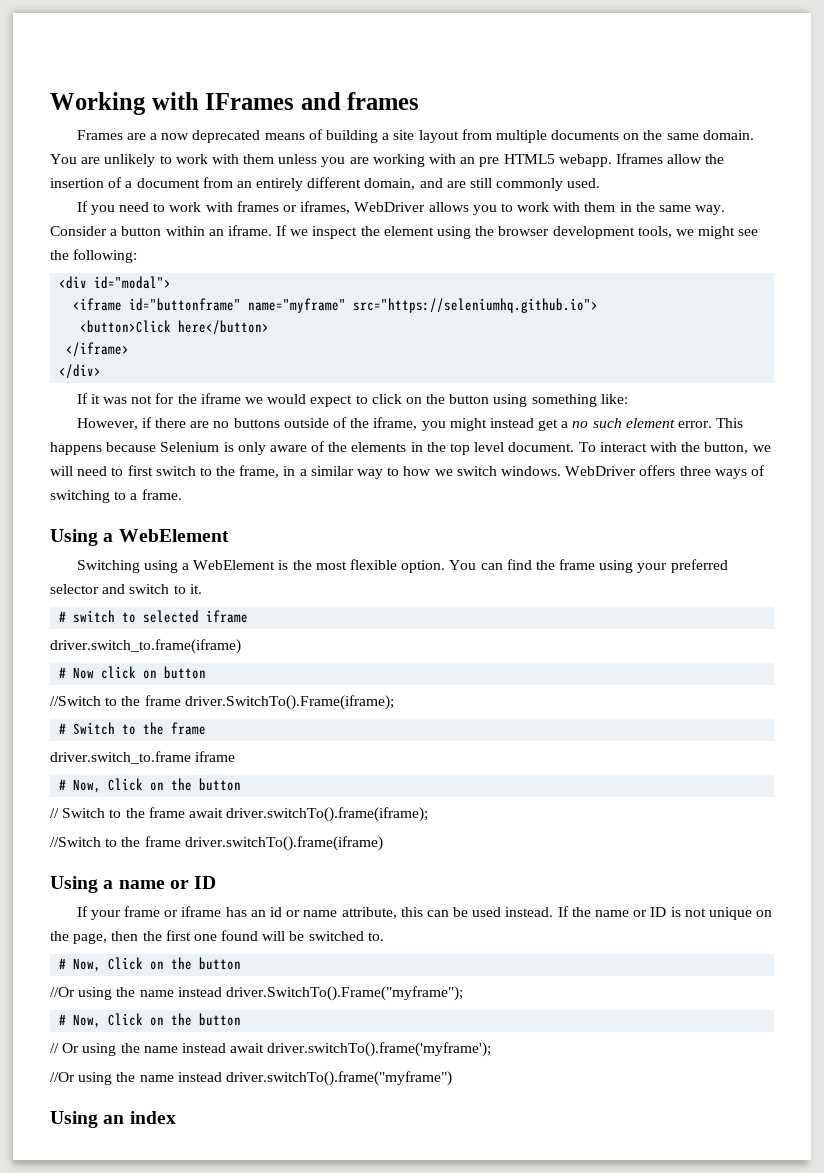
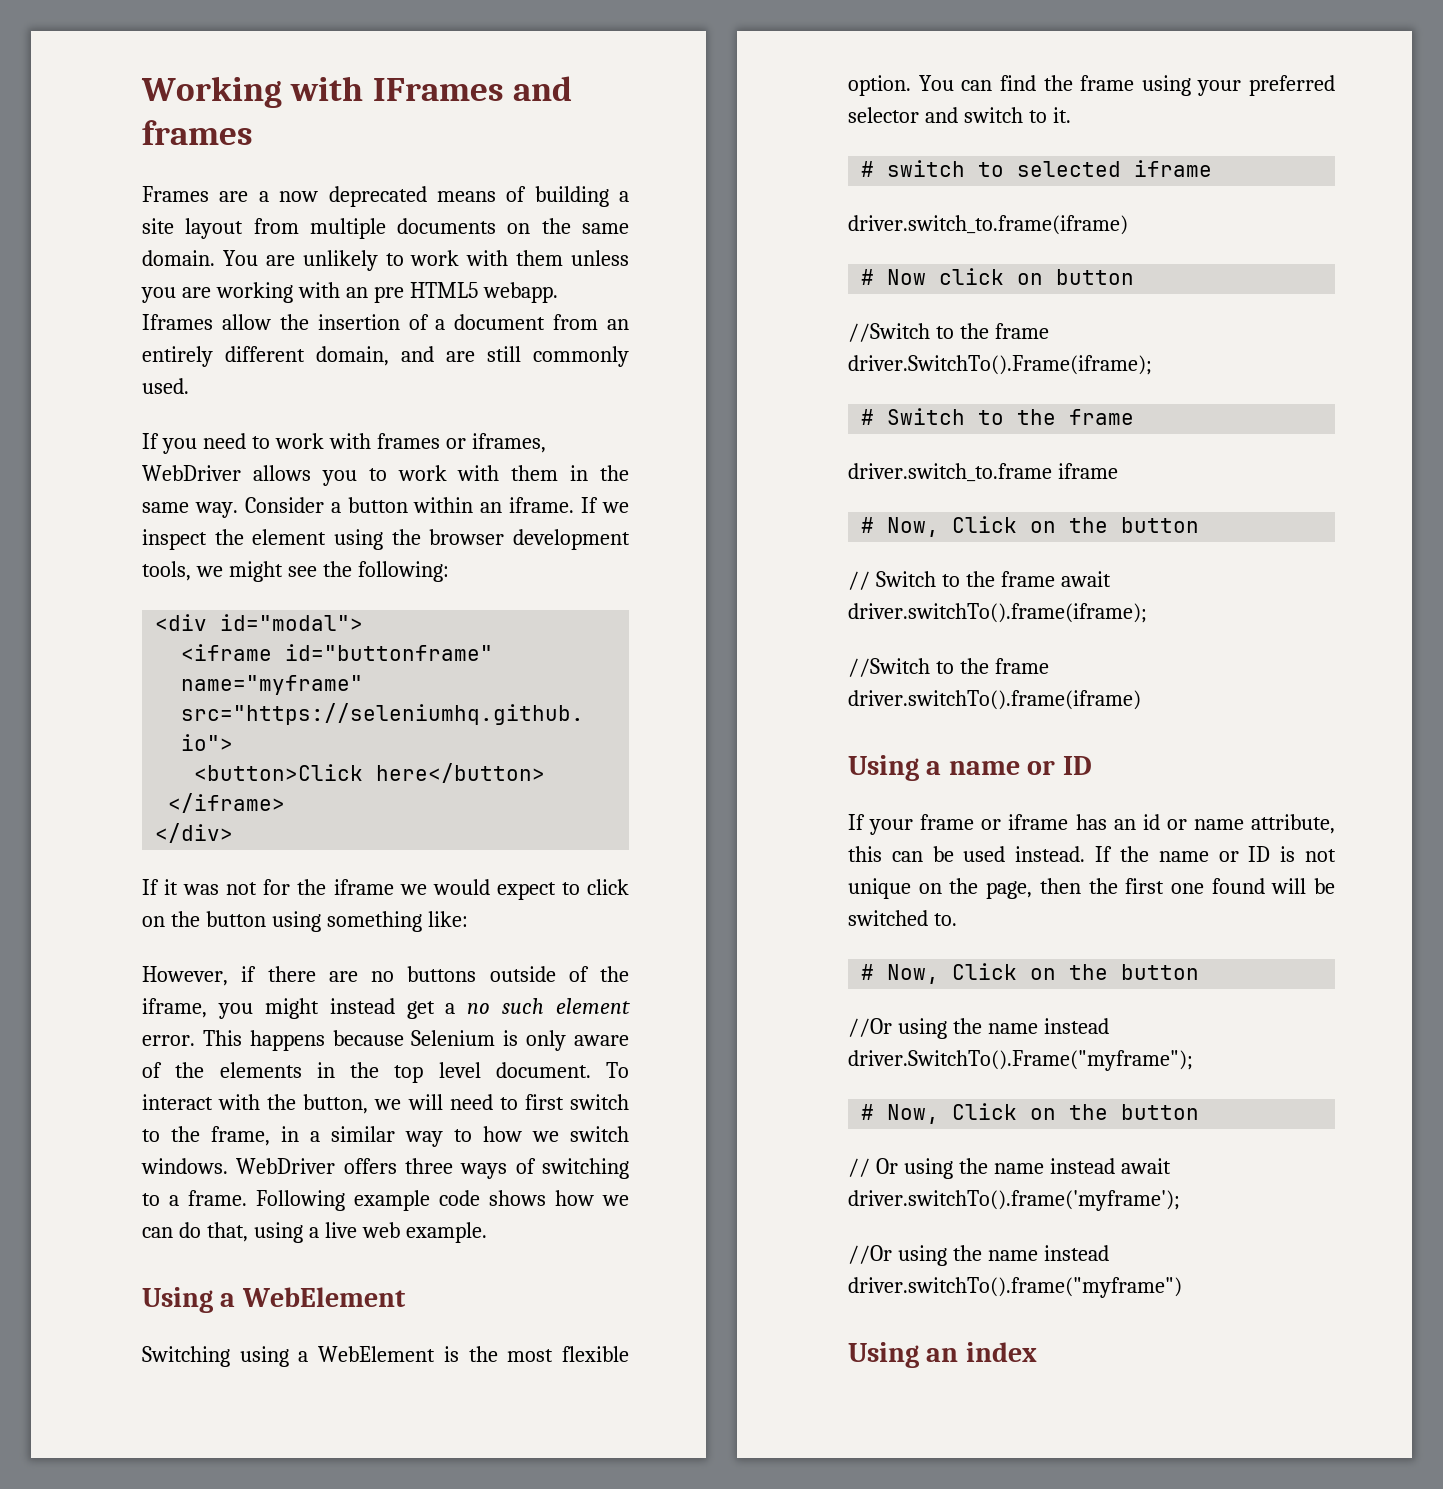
+ Following example code shows how we can do that, using a live web example.

